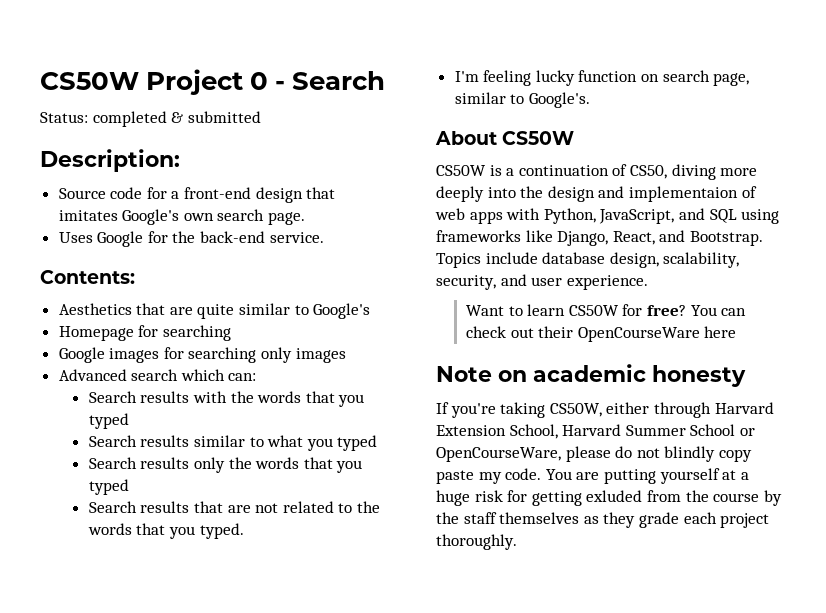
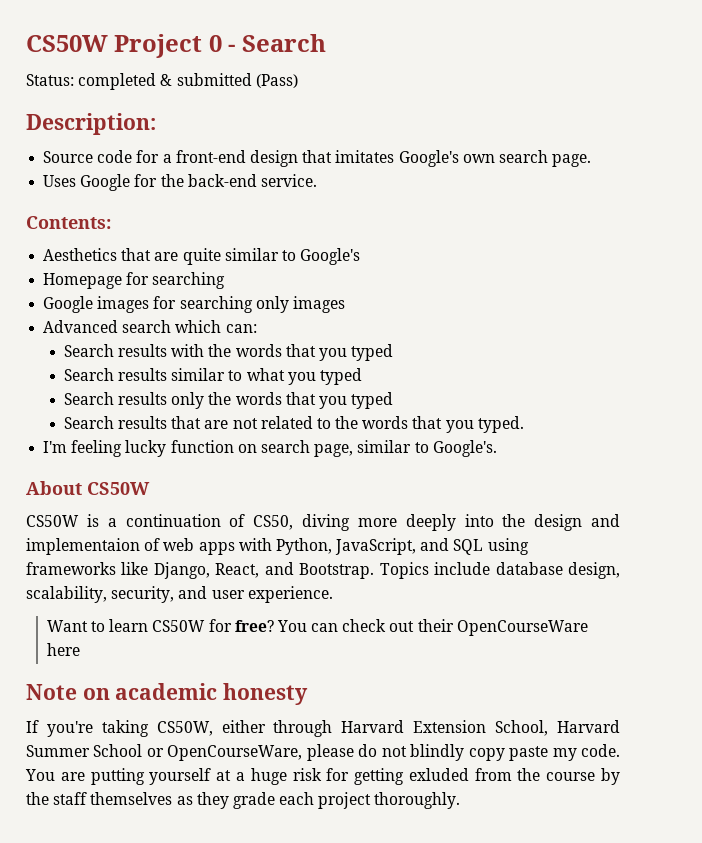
- Status: completed & submitted
+ Status: completed & submitted (Pass)

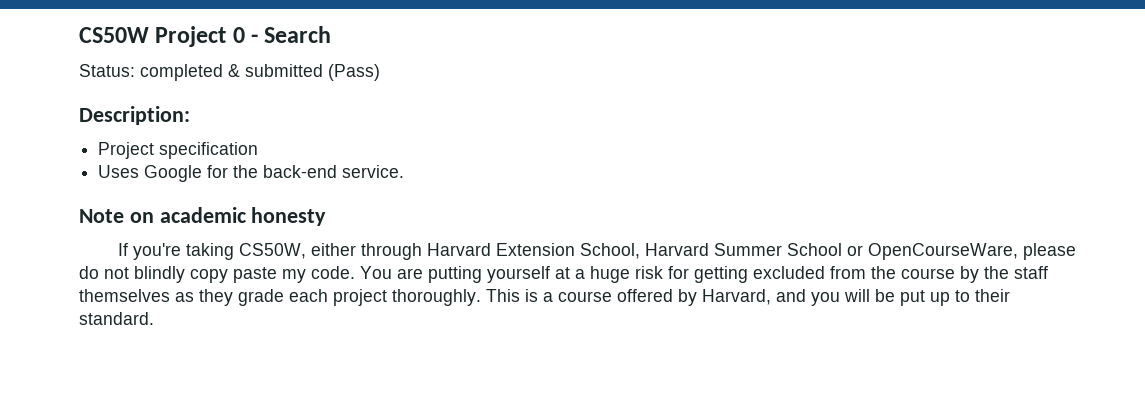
- Source code for a front-end design that imitates Google's own search page.
+ Project specification
- Contents:
- Aesthetics that are quite similar to Google's
- Homepage for searching
- Google images for searching only images
- Advanced search which can:
- Search results with the words that you typed
- Search results similar to what you typed
- Search results only the words that you typed
- Search results that are not related to the words that you typed.
- I'm feeling lucky function on search page, similar to Google's.
- About CS50W
- CS50W is a continuation of CS50, diving more deeply into the design and implementaion of web apps with Python, JavaScript, and SQL using frameworks like Django, React, and Bootstrap. Topics include database design, scalability, security, and user experience.
- Want to learn CS50W for free? You can check out their OpenCourseWare here
- You are putting yourself at a huge risk for getting exluded from the course by the staff themselves as they grade each project thoroughly.
+ You are putting yourself at a huge risk for getting excluded from the course by the staff themselves as they grade each project thoroughly.
+ This is a course offered by Harvard, and you will be put up to their standard.

